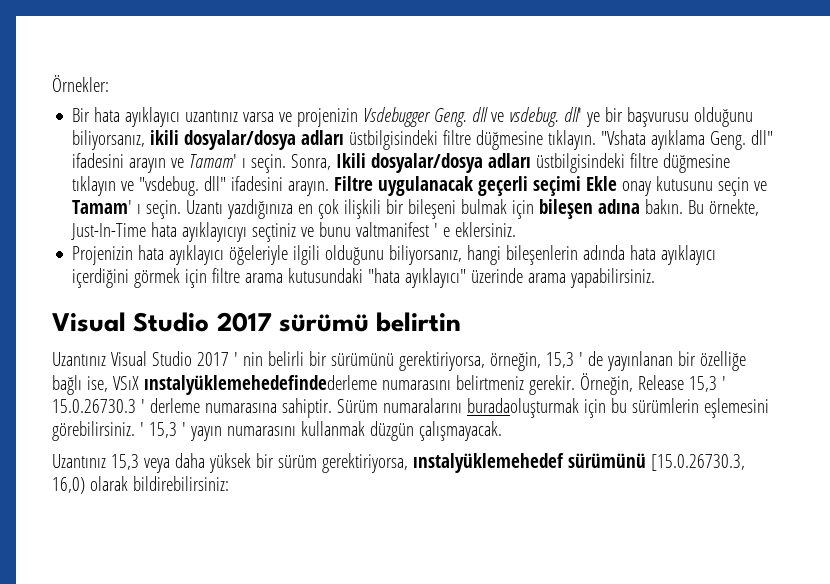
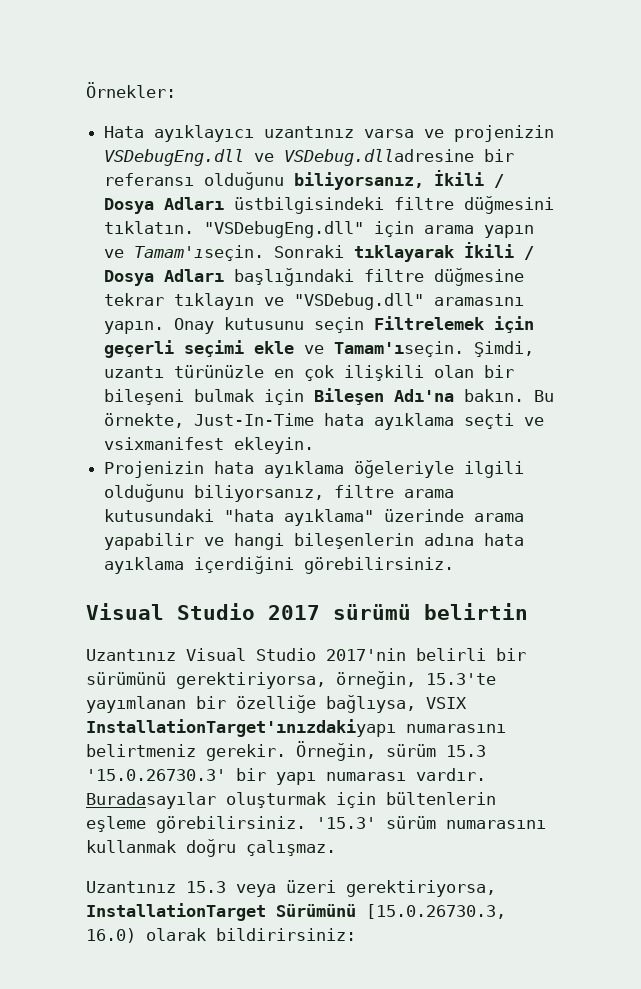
- Bir hata ayıklayıcı uzantınız varsa ve projenizin Vsdebugger Geng. dll ve vsdebug. dll' ye bir başvurusu olduğunu biliyorsanız, ikili dosyalar/dosya adları üstbilgisindeki filtre düğmesine tıklayın. "Vshata ayıklama Geng. dll" ifadesini arayın ve Tamam' ı seçin. Sonra, Ikili dosyalar/dosya adları üstbilgisindeki filtre düğmesine tıklayın ve "vsdebug. dll" ifadesini arayın. Filtre uygulanacak geçerli seçimi Ekle onay kutusunu seçin ve Tamam' ı seçin. Uzantı yazdığınıza en çok ilişkili bir bileşeni bulmak için bileşen adına bakın.
+ Hata ayıklayıcı uzantınız varsa ve projenizin VSDebugEng.dll ve VSDebug.dlladresine bir referansı olduğunu biliyorsanız, İkili / Dosya Adları üstbilgisindeki filtre düğmesini tıklatın. "VSDebugEng.dll" için arama yapın ve Tamam'ıseçin. Sonraki tıklayarak İkili / Dosya Adları başlığındaki filtre düğmesine tekrar tıklayın ve "VSDebug.dll" aramasını yapın. Onay kutusunu seçin Filtrelemek için geçerli seçimi ekle ve Tamam'ıseçin. Şimdi, uzantı türünüzle en çok ilişkili olan bir bileşeni bulmak için Bileşen Adı'na bakın.
- Bu örnekte, Just-In-Time hata ayıklayıcıyı seçtiniz ve bunu valtmanifest ' e eklersiniz.
+ Bu örnekte, Just-In-Time hata ayıklama seçti ve vsixmanifest ekleyin.
- Projenizin hata ayıklayıcı öğeleriyle ilgili olduğunu biliyorsanız, hangi bileşenlerin adında hata ayıklayıcı içerdiğini görmek için filtre arama kutusundaki "hata ayıklayıcı" üzerinde arama yapabilirsiniz.
+ Projenizin hata ayıklama öğeleriyle ilgili olduğunu biliyorsanız, filtre arama kutusundaki "hata ayıklama" üzerinde arama yapabilir ve hangi bileşenlerin adına hata ayıklama içerdiğini görebilirsiniz.
- Uzantınız Visual Studio 2017 ' nin belirli bir sürümünü gerektiriyorsa, örneğin, 15,3 ' de yayınlanan bir özelliğe bağlı ise, VSıX ınstalyüklemehedefindederleme numarasını belirtmeniz gerekir. Örneğin, Release 15,3 ' 15.0.26730.3 ' derleme numarasına sahiptir. Sürüm numaralarını buradaoluşturmak için bu sürümlerin eşlemesini görebilirsiniz. ' 15,3 ' yayın numarasını kullanmak düzgün çalışmayacak.
- Uzantınız 15,3 veya daha yüksek bir sürüm gerektiriyorsa, ınstalyüklemehedef sürümünü [15.0.26730.3, 16,0) olarak bildirebilirsiniz:
+ Uzantınız Visual Studio 2017'nin belirli bir sürümünü gerektiriyorsa, örneğin, 15.3'te yayımlanan bir özelliğe bağlıysa, VSIX InstallationTarget'ınızdakiyapı numarasını belirtmeniz gerekir. Örneğin, sürüm 15.3 '15.0.26730.3' bir yapı numarası vardır. Buradasayılar oluşturmak için bültenlerin eşleme görebilirsiniz. '15.3' sürüm numarasını kullanmak doğru çalışmaz.
+ Uzantınız 15.3 veya üzeri gerektiriyorsa, InstallationTarget Sürümünü [15.0.26730.3, 16.0) olarak bildirirsiniz:

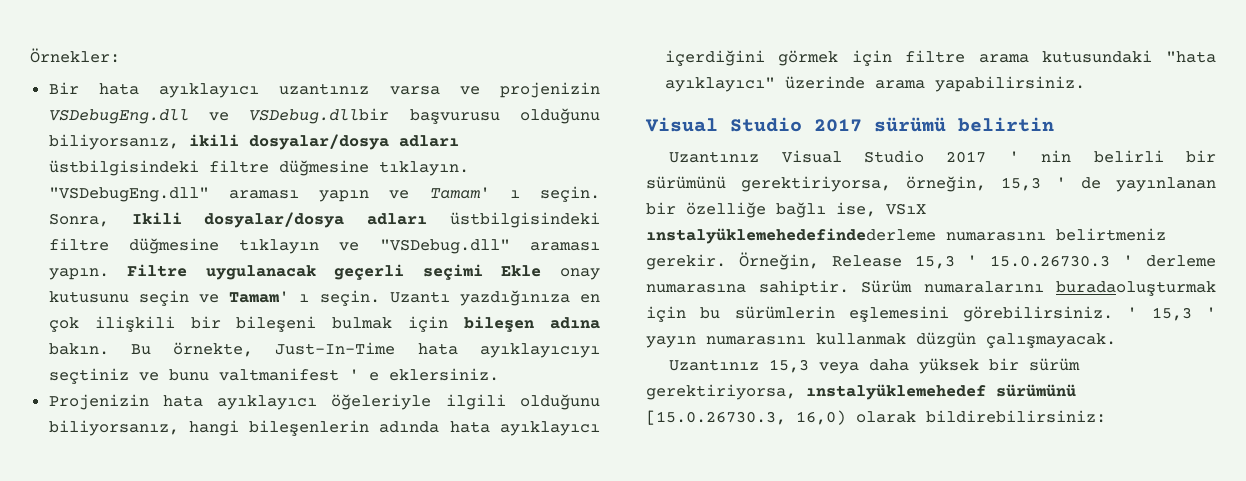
- Hata ayıklayıcı uzantınız varsa ve projenizin VSDebugEng.dll ve VSDebug.dlladresine bir referansı olduğunu biliyorsanız, İkili / Dosya Adları üstbilgisindeki filtre düğmesini tıklatın. "VSDebugEng.dll" için arama yapın ve Tamam'ıseçin. Sonraki tıklayarak İkili / Dosya Adları başlığındaki filtre düğmesine tekrar tıklayın ve "VSDebug.dll" aramasını yapın. Onay kutusunu seçin Filtrelemek için geçerli seçimi ekle ve Tamam'ıseçin. Şimdi, uzantı türünüzle en çok ilişkili olan bir bileşeni bulmak için Bileşen Adı'na bakın.
+ Bir hata ayıklayıcı uzantınız varsa ve projenizin VSDebugEng.dll ve VSDebug.dllbir başvurusu olduğunu biliyorsanız, ikili dosyalar/dosya adları üstbilgisindeki filtre düğmesine tıklayın. "VSDebugEng.dll" araması yapın ve Tamam' ı seçin. Sonra, Ikili dosyalar/dosya adları üstbilgisindeki filtre düğmesine tıklayın ve "VSDebug.dll" araması yapın. Filtre uygulanacak geçerli seçimi Ekle onay kutusunu seçin ve Tamam' ı seçin. Uzantı yazdığınıza en çok ilişkili bir bileşeni bulmak için bileşen adına bakın.
- Bu örnekte, Just-In-Time hata ayıklama seçti ve vsixmanifest ekleyin.
+ Bu örnekte, Just-In-Time hata ayıklayıcıyı seçtiniz ve bunu valtmanifest ' e eklersiniz.
- Projenizin hata ayıklama öğeleriyle ilgili olduğunu biliyorsanız, filtre arama kutusundaki "hata ayıklama" üzerinde arama yapabilir ve hangi bileşenlerin adına hata ayıklama içerdiğini görebilirsiniz.
+ Projenizin hata ayıklayıcı öğeleriyle ilgili olduğunu biliyorsanız, hangi bileşenlerin adında hata ayıklayıcı içerdiğini görmek için filtre arama kutusundaki "hata ayıklayıcı" üzerinde arama yapabilirsiniz.
- Uzantınız Visual Studio 2017'nin belirli bir sürümünü gerektiriyorsa, örneğin, 15.3'te yayımlanan bir özelliğe bağlıysa, VSIX InstallationTarget'ınızdakiyapı numarasını belirtmeniz gerekir. Örneğin, sürüm 15.3 '15.0.26730.3' bir yapı numarası vardır. Buradasayılar oluşturmak için bültenlerin eşleme görebilirsiniz. '15.3' sürüm numarasını kullanmak doğru çalışmaz.
- Uzantınız 15.3 veya üzeri gerektiriyorsa, InstallationTarget Sürümünü [15.0.26730.3, 16.0) olarak bildirirsiniz:
+ Uzantınız Visual Studio 2017 ' nin belirli bir sürümünü gerektiriyorsa, örneğin, 15,3 ' de yayınlanan bir özelliğe bağlı ise, VSıX ınstalyüklemehedefindederleme numarasını belirtmeniz gerekir. Örneğin, Release 15,3 ' 15.0.26730.3 ' derleme numarasına sahiptir. Sürüm numaralarını buradaoluşturmak için bu sürümlerin eşlemesini görebilirsiniz. ' 15,3 ' yayın numarasını kullanmak düzgün çalışmayacak.
+ Uzantınız 15,3 veya daha yüksek bir sürüm gerektiriyorsa, ınstalyüklemehedef sürümünü [15.0.26730.3, 16,0) olarak bildirebilirsiniz:

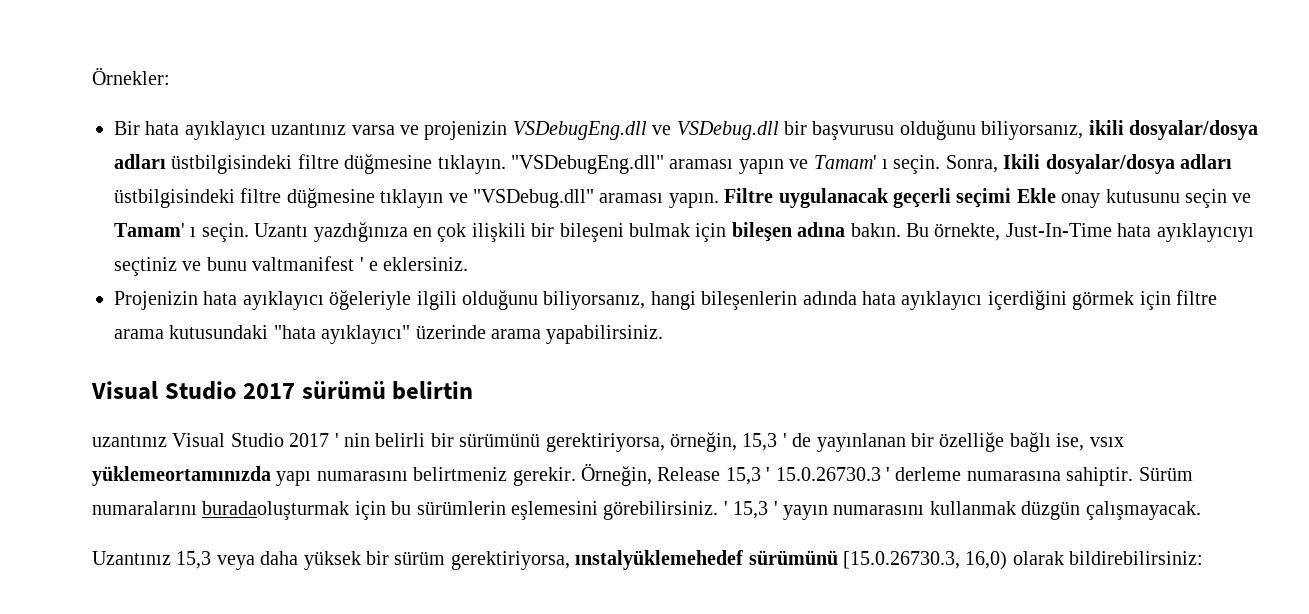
- Bir hata ayıklayıcı uzantınız varsa ve projenizin VSDebugEng.dll ve VSDebug.dllbir başvurusu olduğunu biliyorsanız, ikili dosyalar/dosya adları üstbilgisindeki filtre düğmesine tıklayın.
+ Bir hata ayıklayıcı uzantınız varsa ve projenizin VSDebugEng.dll ve VSDebug.dll bir başvurusu olduğunu biliyorsanız, ikili dosyalar/dosya adları üstbilgisindeki filtre düğmesine tıklayın.
- Uzantınız Visual Studio 2017 ' nin belirli bir sürümünü gerektiriyorsa, örneğin, 15,3 ' de yayınlanan bir özelliğe bağlı ise, VSıX ınstalyüklemehedefindederleme numarasını belirtmeniz gerekir.
+ uzantınız Visual Studio 2017 ' nin belirli bir sürümünü gerektiriyorsa, örneğin, 15,3 ' de yayınlanan bir özelliğe bağlı ise, vsıx yüklemeortamınızda yapı numarasını belirtmeniz gerekir.

